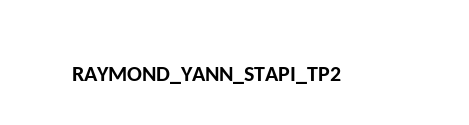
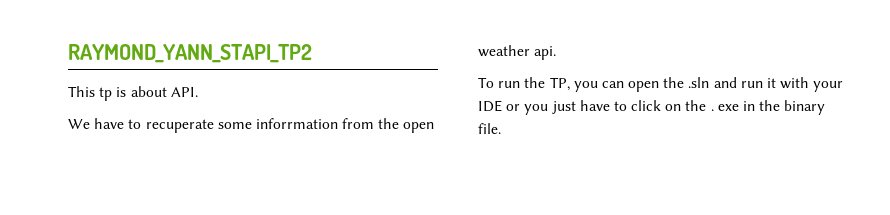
+ This tp is about API.
+ We have to recuperate some inforrmation from the open weather api.
+ To run the TP, you can open the .sln and run it with your IDE or you just have to click on the . exe in the binary file.

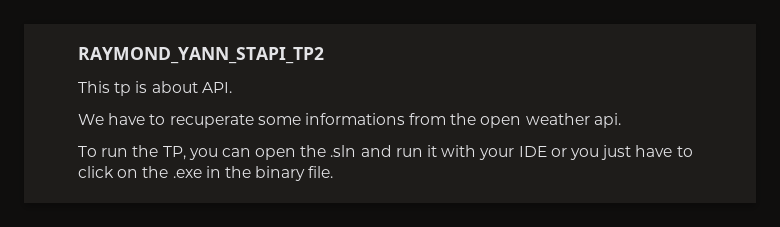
- We have to recuperate some inforrmation from the open weather api.
+ We have to recuperate some informations from the open weather api.
- To run the TP, you can open the .sln and run it with your IDE or you just have to click on the . exe in the binary file.
+ To run the TP, you can open the .sln and run it with your IDE or you just have to click on the .exe in the binary file.

